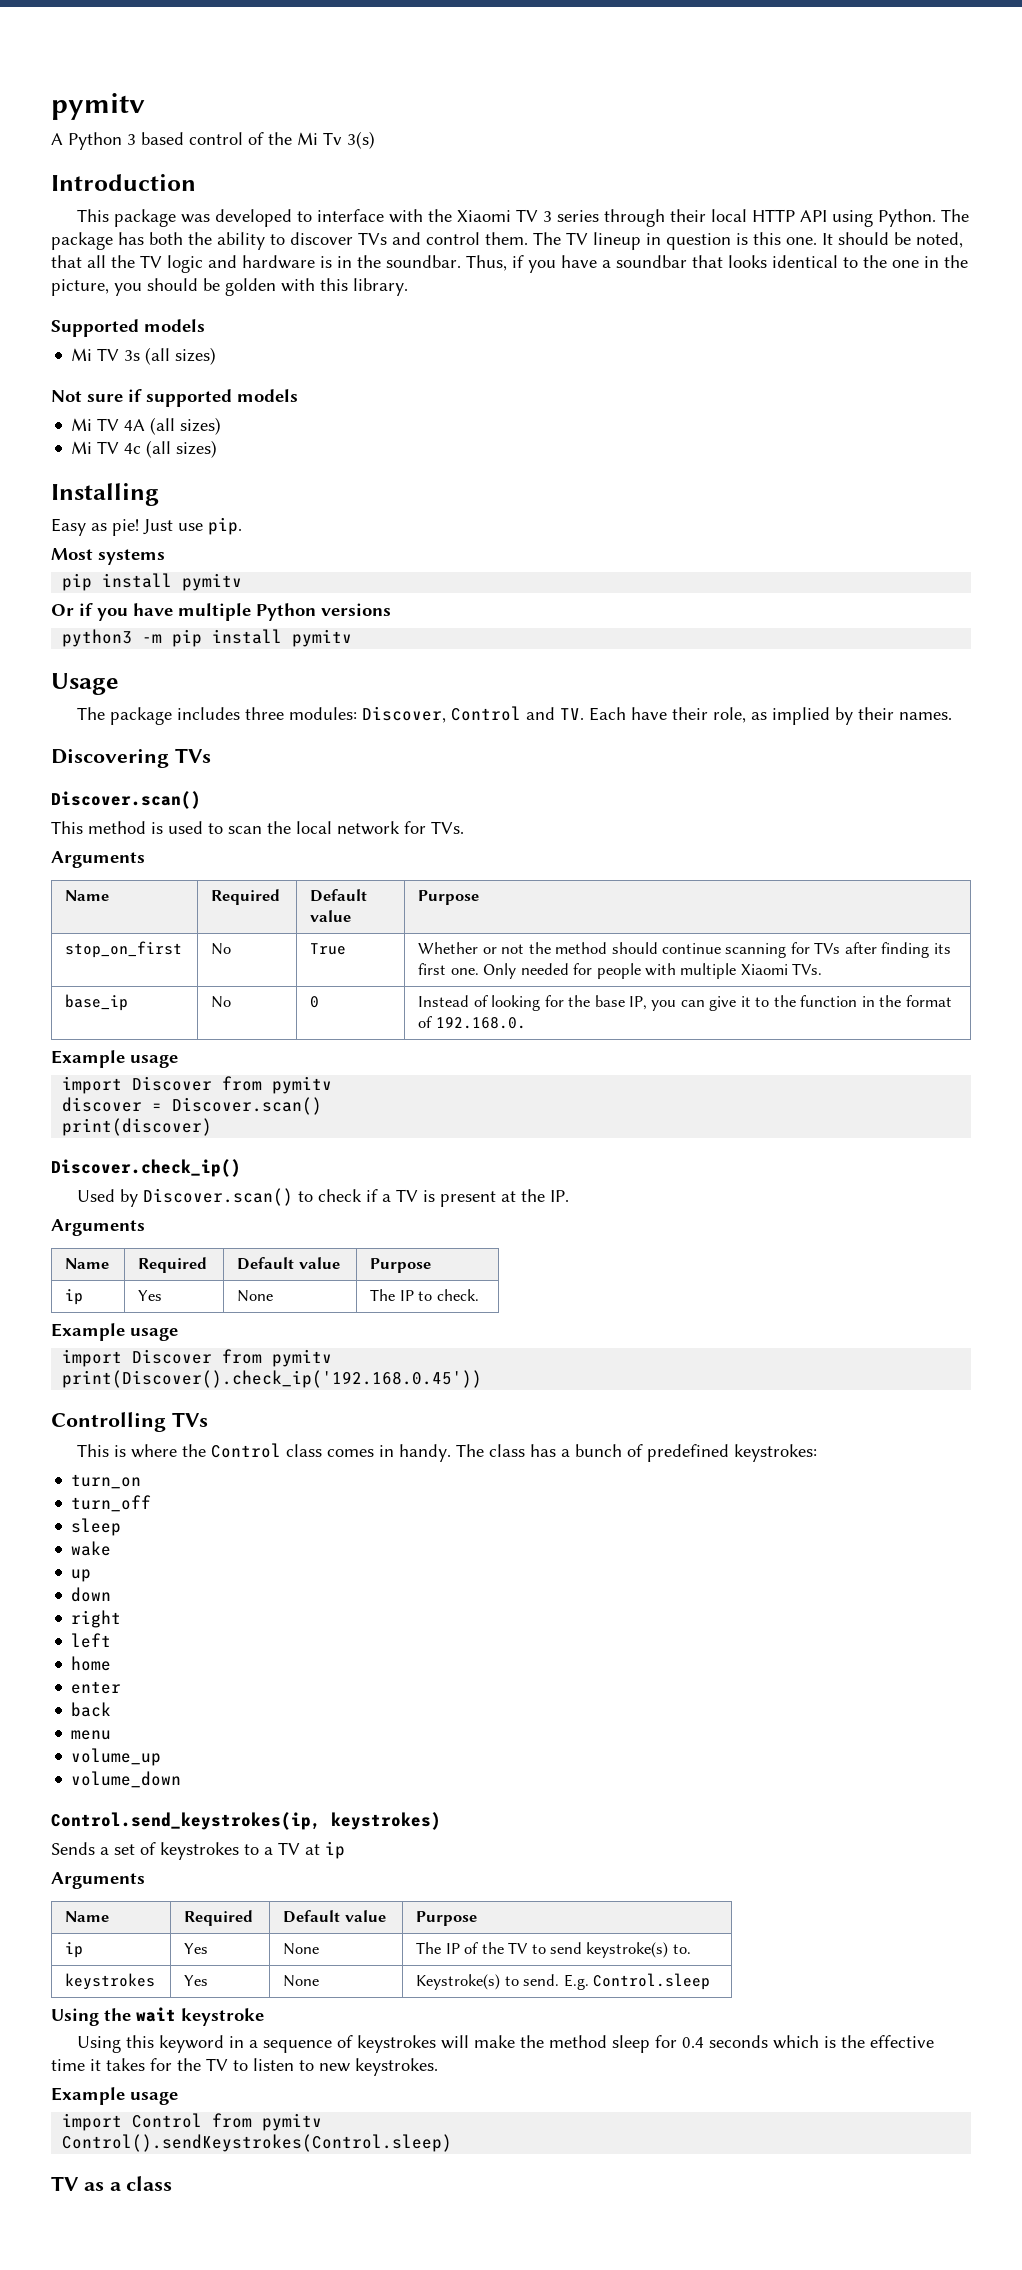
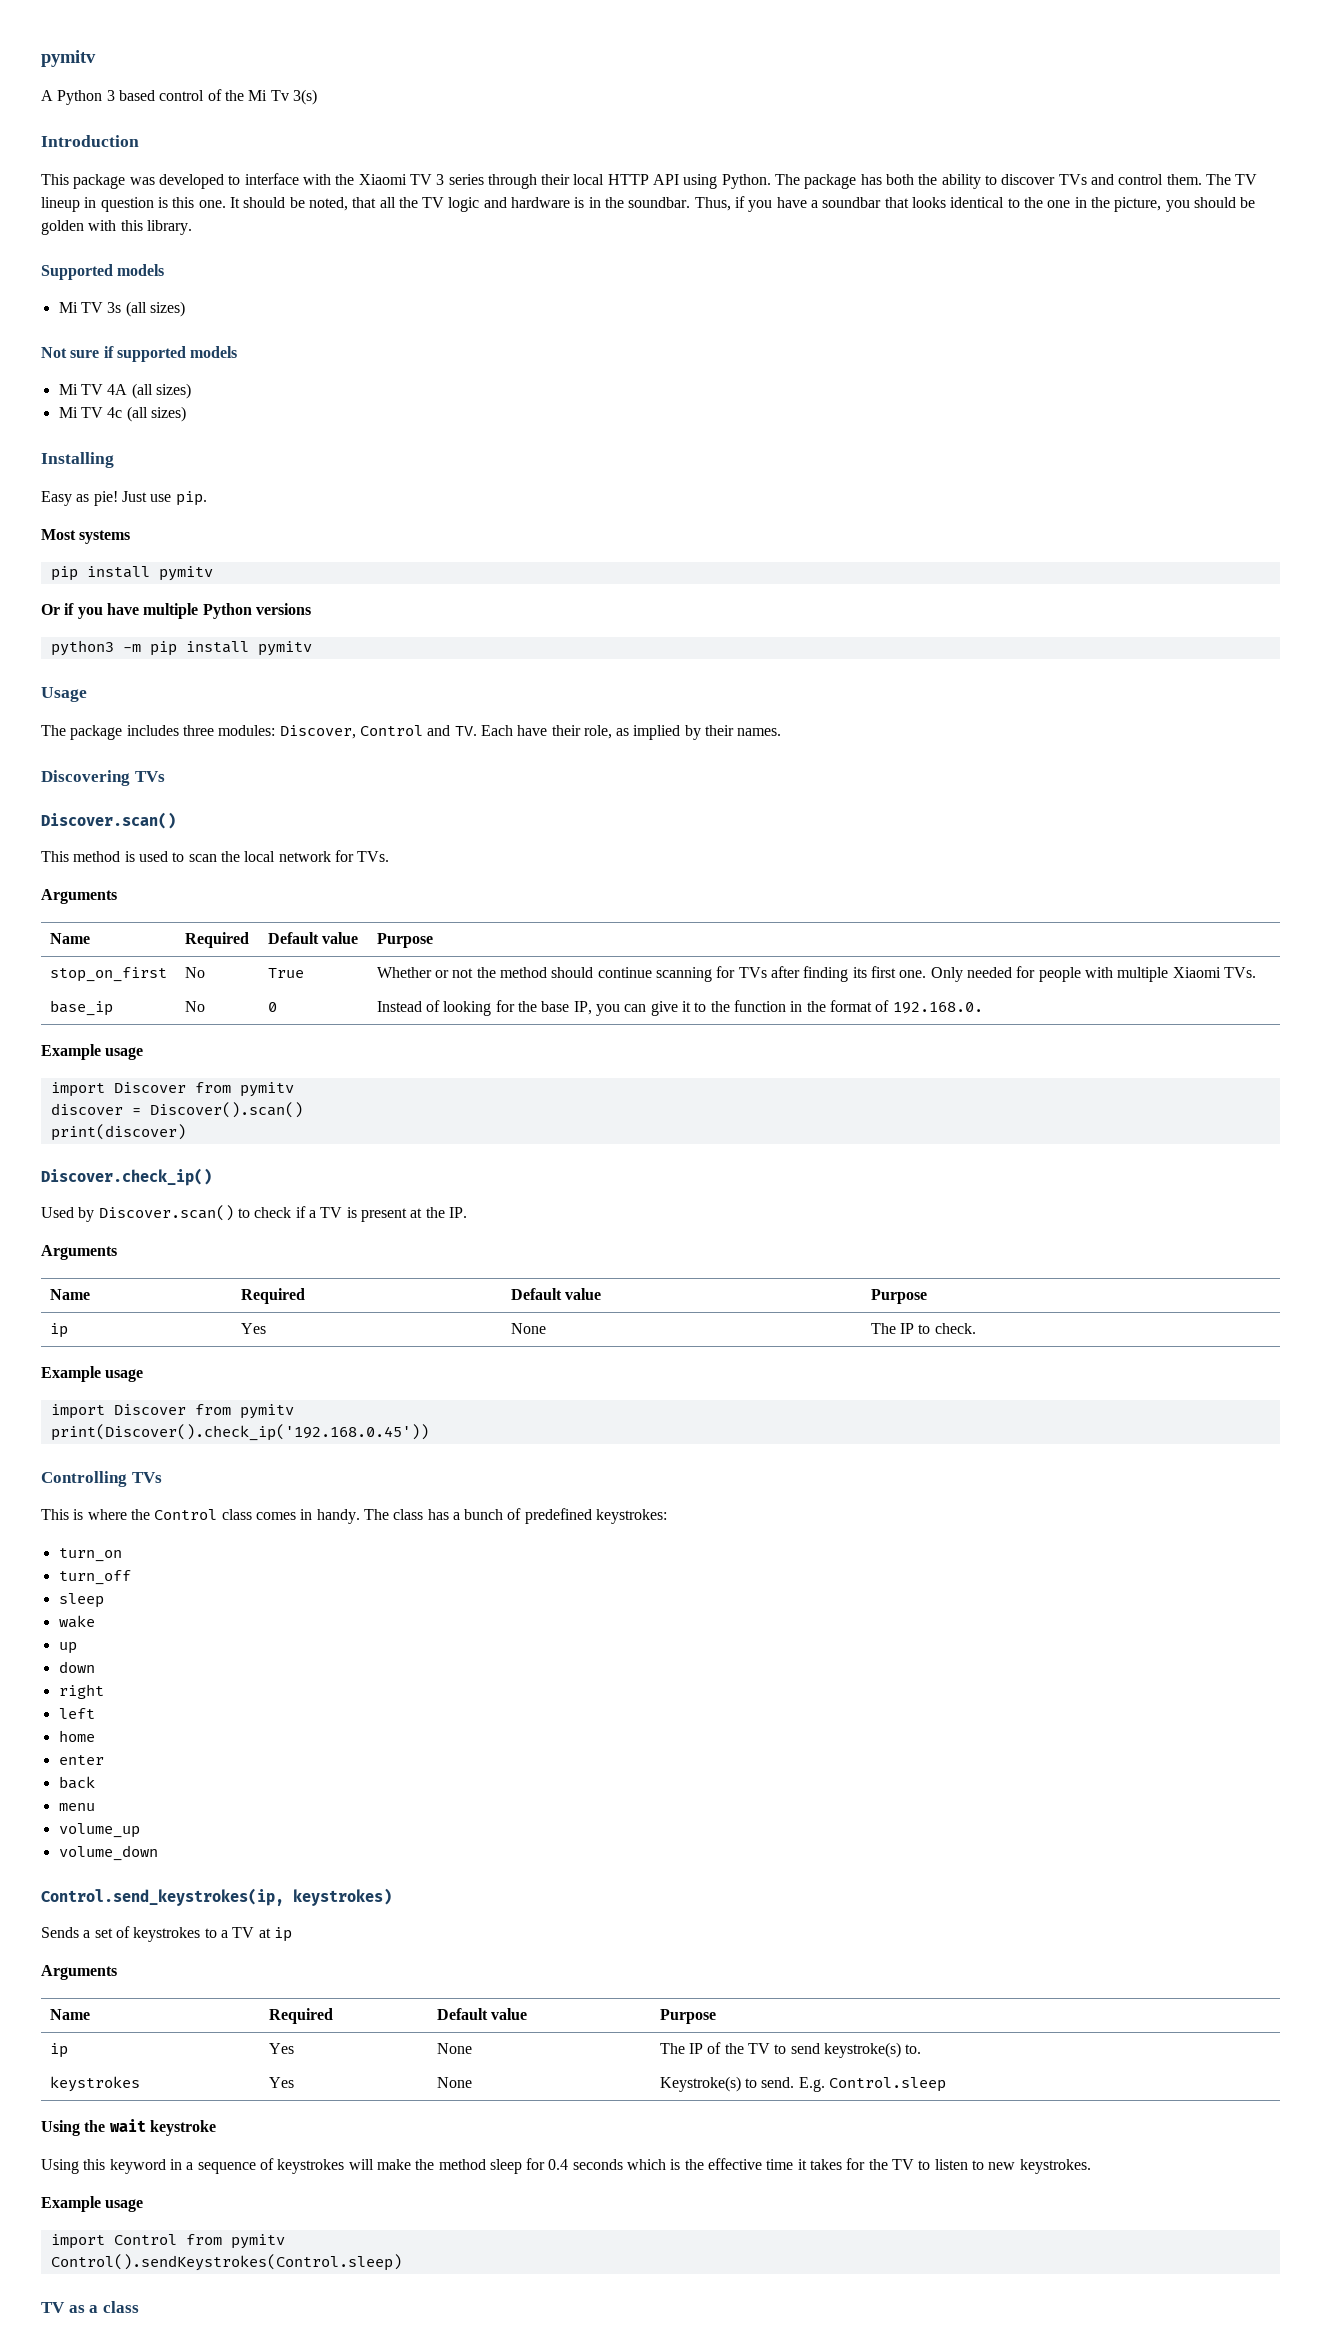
- discover = Discover.scan()
+ discover = Discover().scan()

